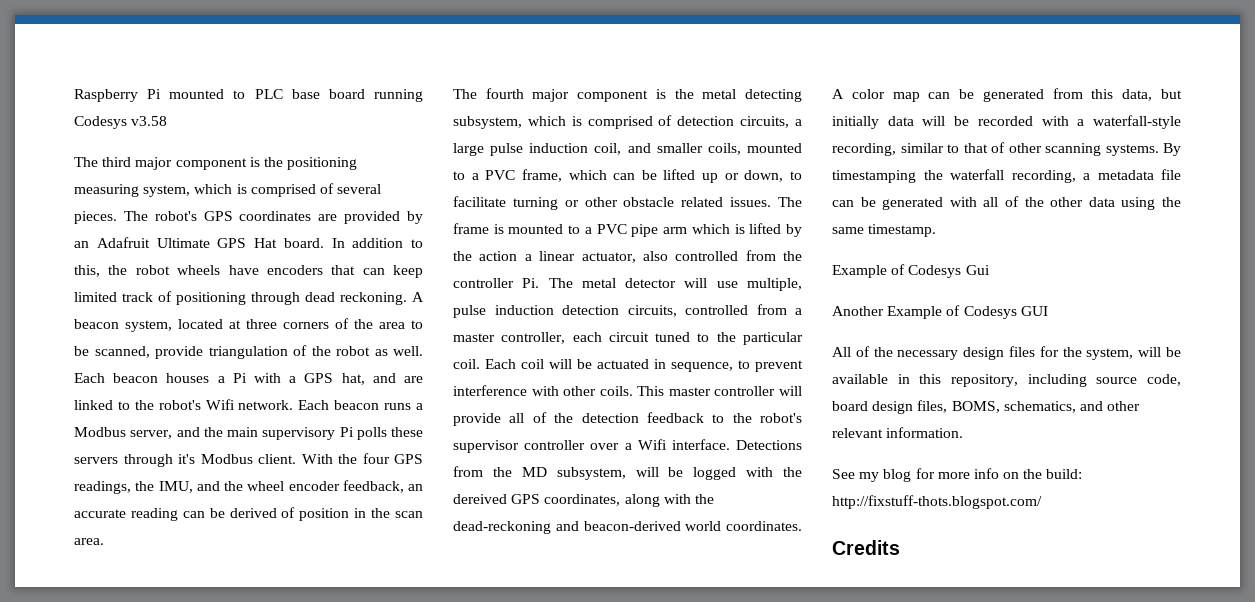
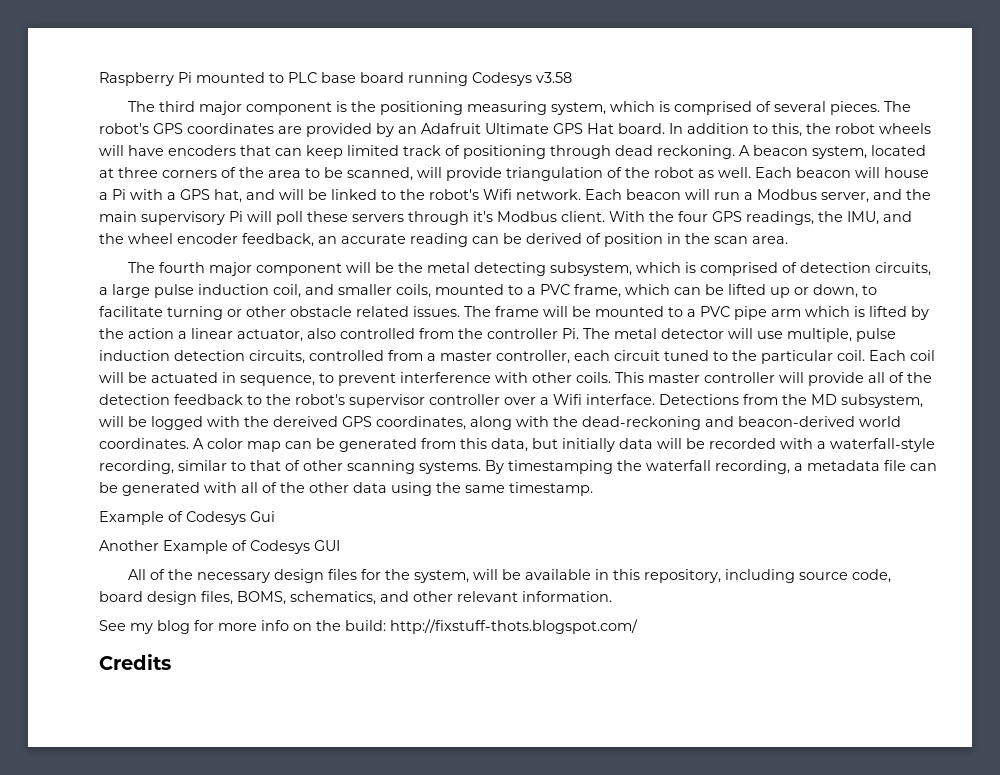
- In addition to this, the robot wheels have encoders that can keep limited track of positioning through dead reckoning.
+ In addition to this, the robot wheels will have encoders that can keep limited track of positioning through dead reckoning.
- A beacon system, located at three corners of the area to be scanned, provide triangulation of the robot as well.
+ A beacon system, located at three corners of the area to be scanned, will provide triangulation of the robot as well.
- Each beacon houses a Pi with a GPS hat, and are linked to the robot's Wifi network.
+ Each beacon will house a Pi with a GPS hat, and will be linked to the robot's Wifi network.
- Each beacon runs a Modbus server, and the main supervisory Pi polls these servers through it's Modbus client.
+ Each beacon will run a Modbus server, and the main supervisory Pi will poll these servers through it's Modbus client.
- The fourth major component is the metal detecting subsystem, which is comprised of detection circuits, a large pulse induction coil, and smaller coils, mounted to a PVC frame, which can be lifted up or down, to facilitate turning or other obstacle related issues.
+ The fourth major component will be the metal detecting subsystem, which is comprised of detection circuits, a large pulse induction coil, and smaller coils, mounted to a PVC frame, which can be lifted up or down, to facilitate turning or other obstacle related issues.
- The frame is mounted to a PVC pipe arm which is lifted by the action a linear actuator, also controlled from the controller Pi. The metal detector will use multiple, pulse induction detection circuits, controlled from a master controller, each circuit tuned to the particular coil.
+ The frame will be mounted to a PVC pipe arm which is lifted by the action a linear actuator, also controlled from the controller Pi. The metal detector will use multiple, pulse induction detection circuits, controlled from a master controller, each circuit tuned to the particular coil.

